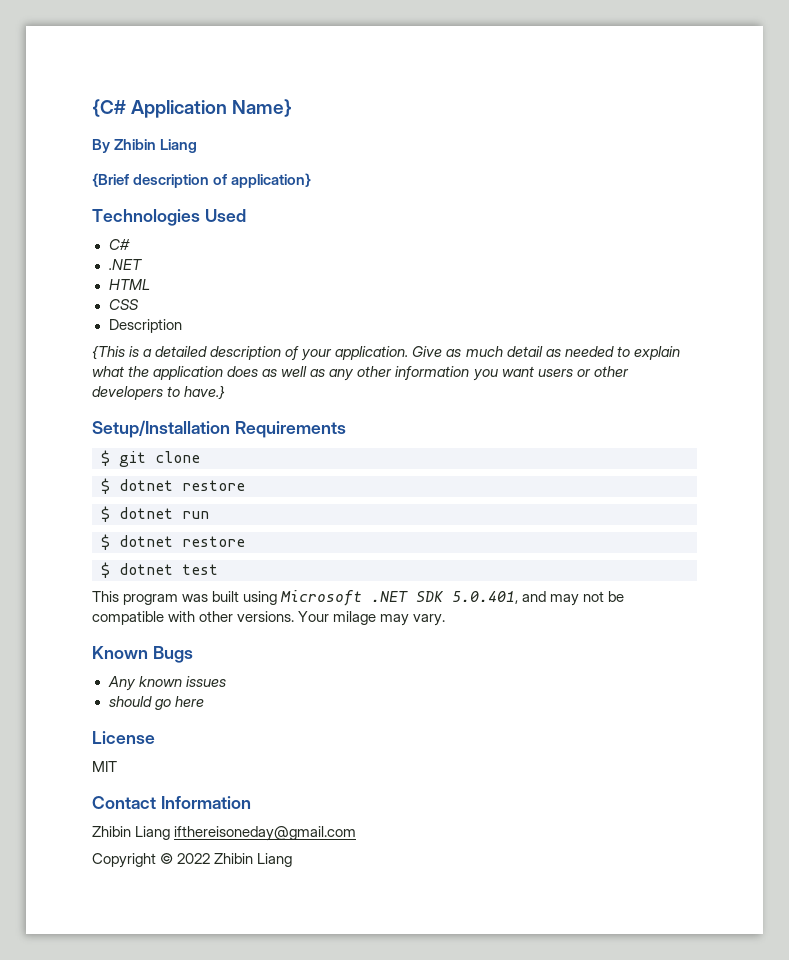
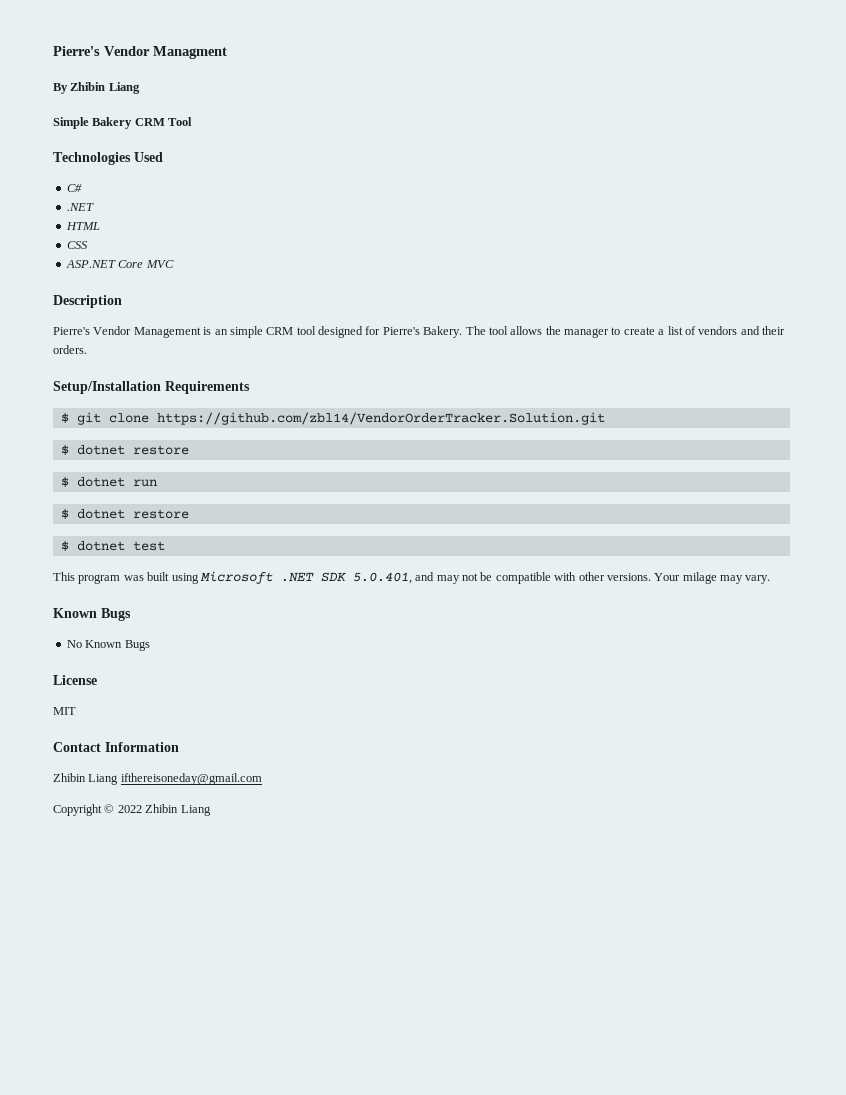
- {C# Application Name}
+ Pierre's Vendor Managment
- {Brief description of application}
+ Simple Bakery CRM Tool
+ ASP.NET Core MVC
  Description
- {This is a detailed description of your application. Give as much detail as needed to explain what the application does as well as any other information you want users or other developers to have.}
+ Pierre's Vendor Management is an simple CRM tool designed for Pierre's Bakery. The tool allows the manager to create a list of vendors and their orders.
- $ git clone
+ $ git clone https://github.com/zbl14/VendorOrderTracker.Solution.git
- Any known issues
- should go here
+ No Known Bugs

